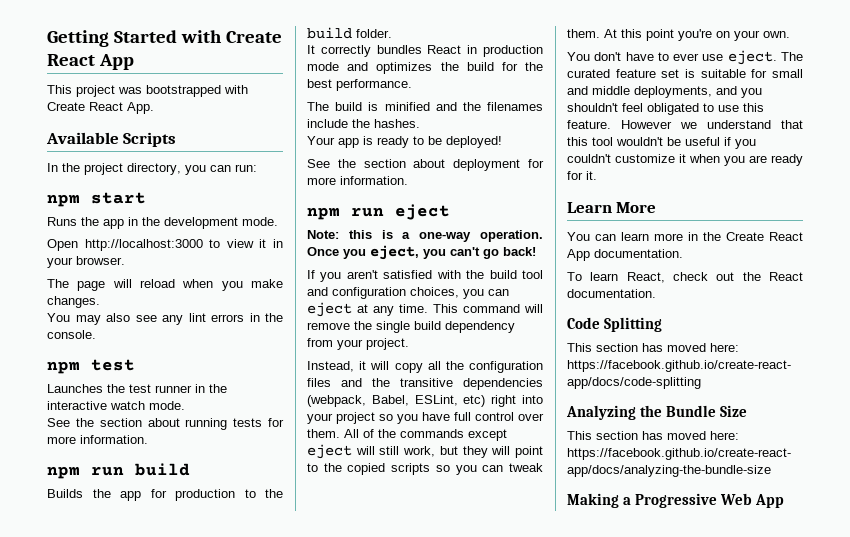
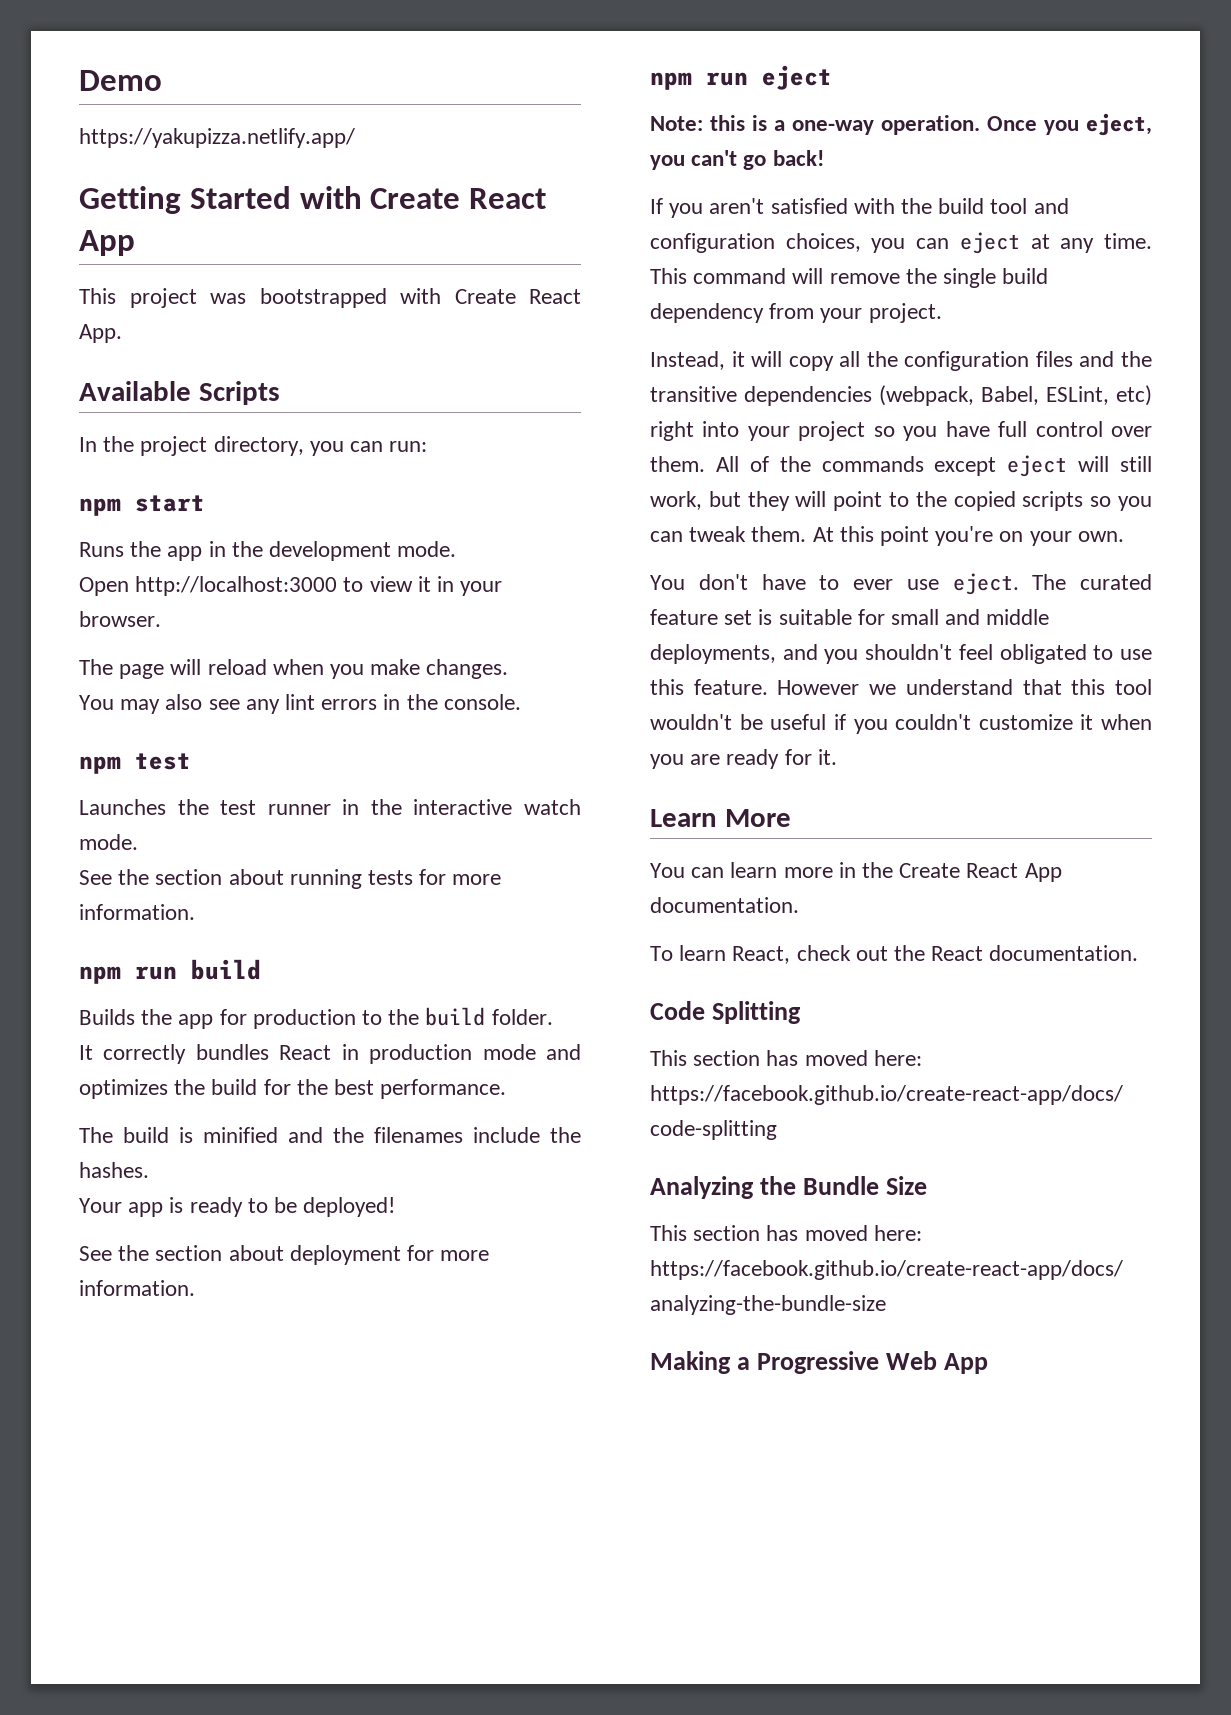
+ Demo
+ https://yakupizza.netlify.app/

